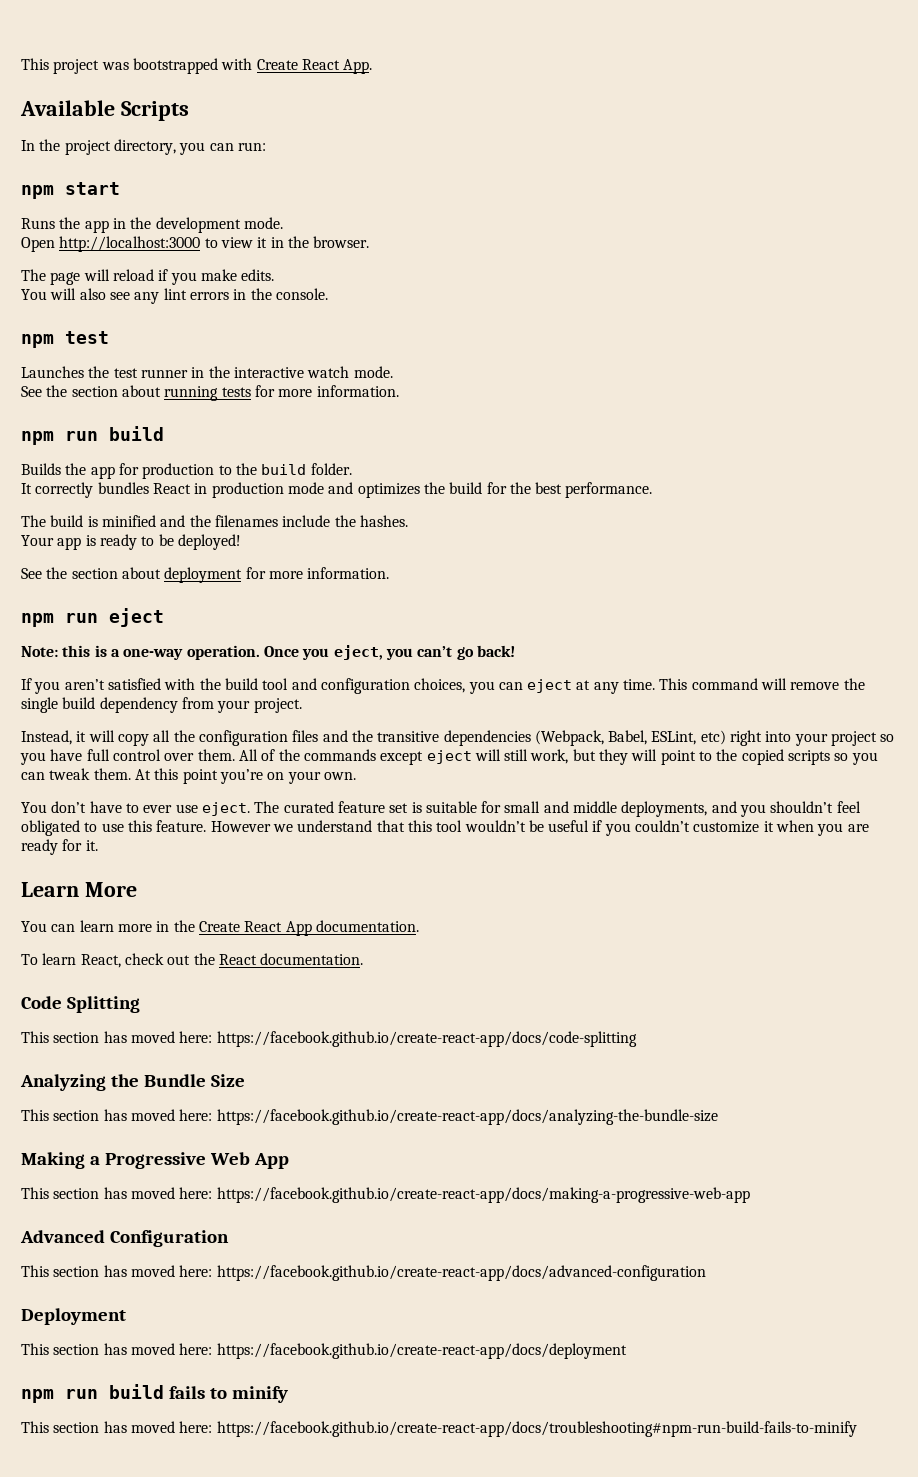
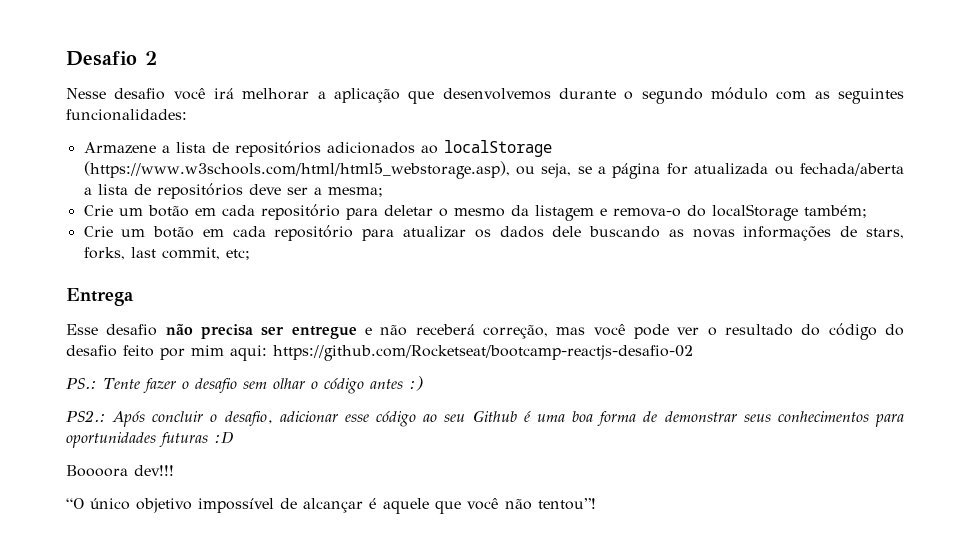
- This project was bootstrapped with Create React App.
- Available Scripts
- In the project directory, you can run:
- npm start
- Runs the app in the development mode.
- Open http://localhost:3000 to view it in the browser.
- The page will reload if you make edits.
- You will also see any lint errors in the console.
- npm test
- Launches the test runner in the interactive watch mode.
- See the section about running tests for more information.
- npm run build
- Builds the app for production to the build folder.
- It correctly bundles React in production mode and optimizes the build for the best performance.
- The build is minified and the filenames include the hashes.
- Your app is ready to be deployed!
- See the section about deployment for more information.
- npm run eject
- Note: this is a one-way operation. Once you eject, you can’t go back!
- If you aren’t satisfied with the build tool and configuration choices, you can eject at any time. This command will remove the single build dependency from your project.
- Instead, it will copy all the configuration files and the transitive dependencies (Webpack, Babel, ESLint, etc) right into your project so you have full control over them. All of the commands except eject will still work, but they will point to the copied scripts so you can tweak them. At this point you’re on your own.
- You don’t have to ever use eject. The curated feature set is suitable for small and middle deployments, and you shouldn’t feel obligated to use this feature. However we understand that this tool wouldn’t be useful if you couldn’t customize it when you are ready for it.
- Learn More
- You can learn more in the Create React App documentation.
- To learn React, check out the React documentation.
- Code Splitting
- This section has moved here: https://facebook.github.io/create-react-app/docs/code-splitting
- Analyzing the Bundle Size
- This section has moved here: https://facebook.github.io/create-react-app/docs/analyzing-the-bundle-size
- Making a Progressive Web App
- This section has moved here: https://facebook.github.io/create-react-app/docs/making-a-progressive-web-app
- Advanced Configuration
- This section has moved here: https://facebook.github.io/create-react-app/docs/advanced-configuration
- Deployment
- This section has moved here: https://facebook.github.io/create-react-app/docs/deployment
- npm run build fails to minify
- This section has moved here: https://facebook.github.io/create-react-app/docs/troubleshooting#npm-run-build-fails-to-minify
+ Desafio 2
+ Nesse desafio você irá melhorar a aplicação que desenvolvemos durante o segundo módulo com as seguintes funcionalidades:
+ Armazene a lista de repositórios adicionados ao localStorage (https://www.w3schools.com/html/html5_webstorage.asp), ou seja, se a página for atualizada ou fechada/aberta a lista de repositórios deve ser a mesma;
+ Crie um botão em cada repositório para deletar o mesmo da listagem e remova-o do localStorage também;
+ Crie um botão em cada repositório para atualizar os dados dele buscando as novas informações de stars, forks, last commit, etc;
+ Entrega
+ Esse desafio não precisa ser entregue e não receberá correção, mas você pode ver o resultado do código do desafio feito por mim aqui: https://github.com/Rocketseat/bootcamp-reactjs-desafio-02
+ PS.: Tente fazer o desafio sem olhar o código antes :)
+ PS2.: Após concluir o desafio, adicionar esse código ao seu Github é uma boa forma de demonstrar seus conhecimentos para oportunidades futuras :D
+ Boooora dev!!!
+ “O único objetivo impossível de alcançar é aquele que você não tentou”!

